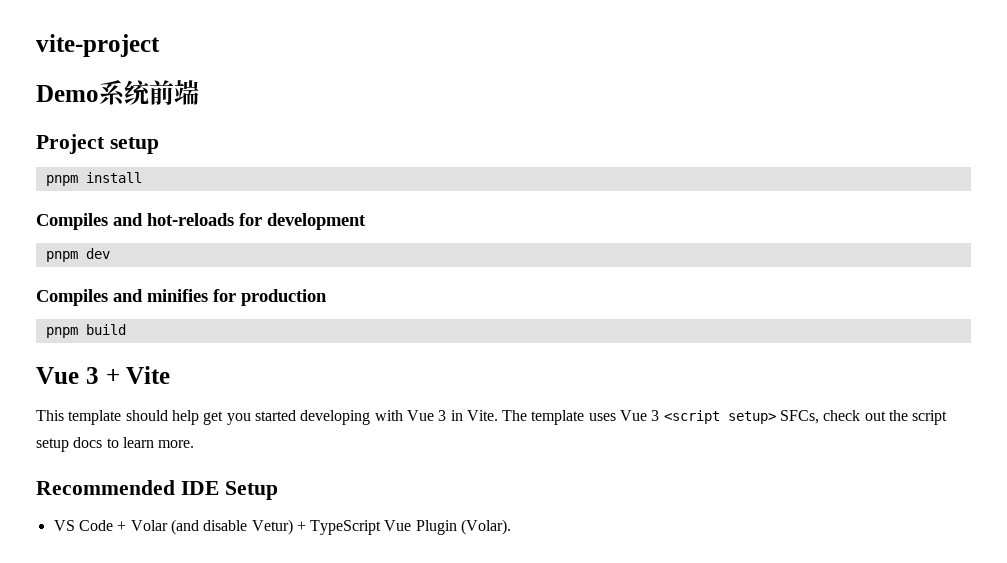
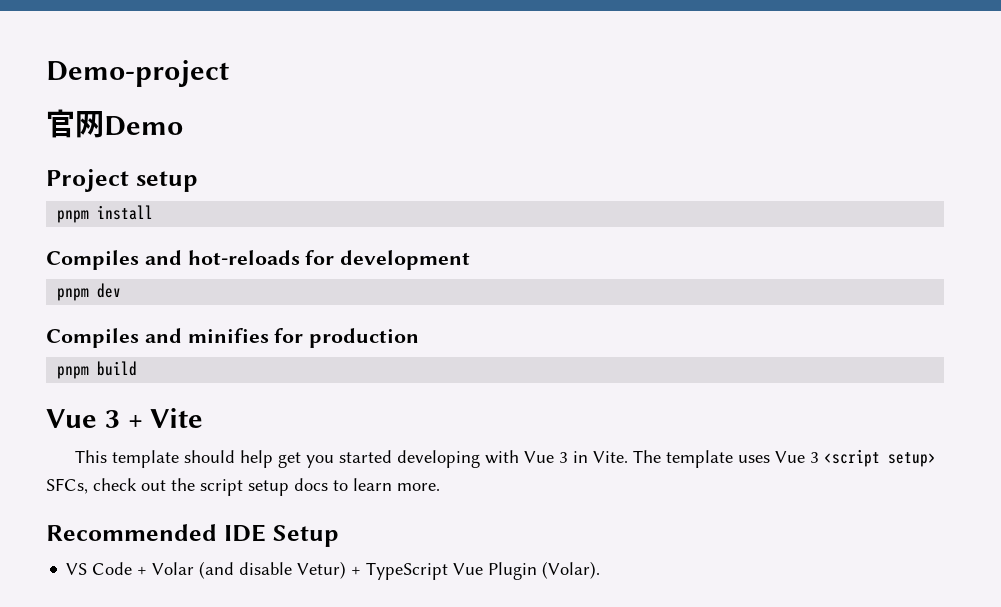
- vite-project
- Demo系统前端
+ Demo-project
+ 官网Demo

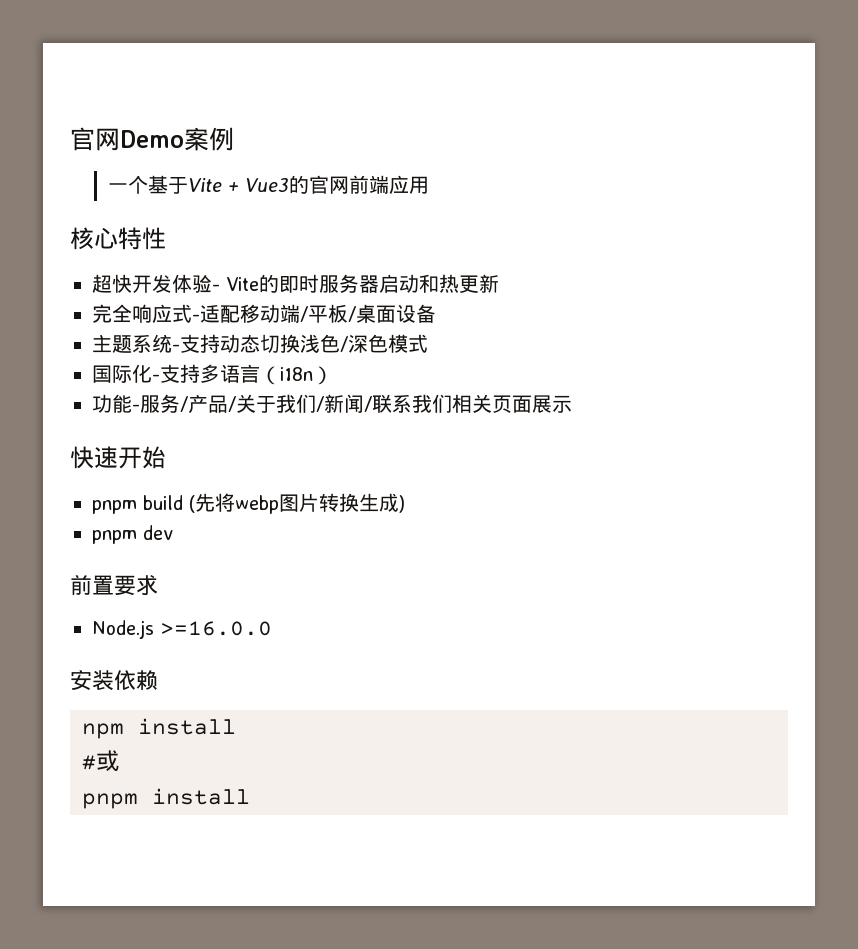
- Demo-project
- 官网Demo
- Project setup
+ 官网Demo案例
+ 一个基于Vite + Vue3的官网前端应用
+ 核心特性
+ 超快开发体验- Vite的即时服务器启动和热更新
+ 完全响应式-适配移动端/平板/桌面设备
+ 主题系统-支持动态切换浅色/深色模式
+ 国际化-支持多语言（i18n）
+ 功能-服务/产品/关于我们/新闻/联系我们相关页面展示
+ 快速开始
+ pnpm build (先将webp图片转换生成)
+ pnpm dev
+ 前置要求
+ Node.js >=16.0.0
+ 安装依赖
+ npm install
+ #或
  pnpm install
- Compiles and hot-reloads for development
- pnpm dev
- Compiles and minifies for production
- pnpm build
- Vue 3 + Vite
- This template should help get you started developing with Vue 3 in Vite. The template uses Vue 3 <script setup> SFCs, check out the script setup docs to learn more.
- Recommended IDE Setup
- VS Code + Volar (and disable Vetur) + TypeScript Vue Plugin (Volar).

